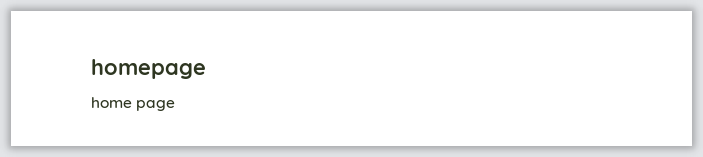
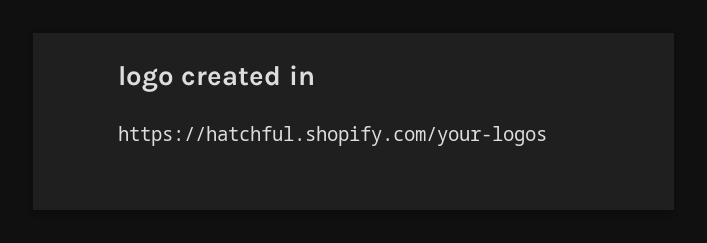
- homepage
- home page
+ logo created in
+ https://hatchful.shopify.com/your-logos

